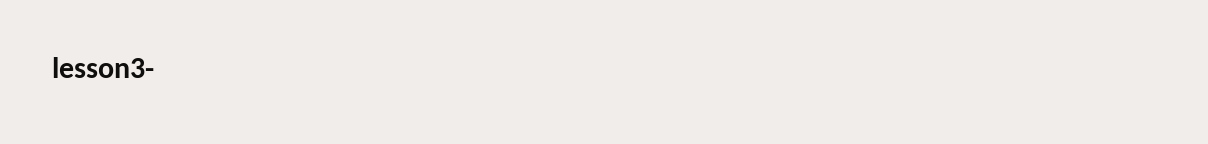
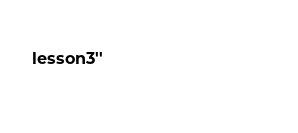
- lesson3-
+ lesson3''

